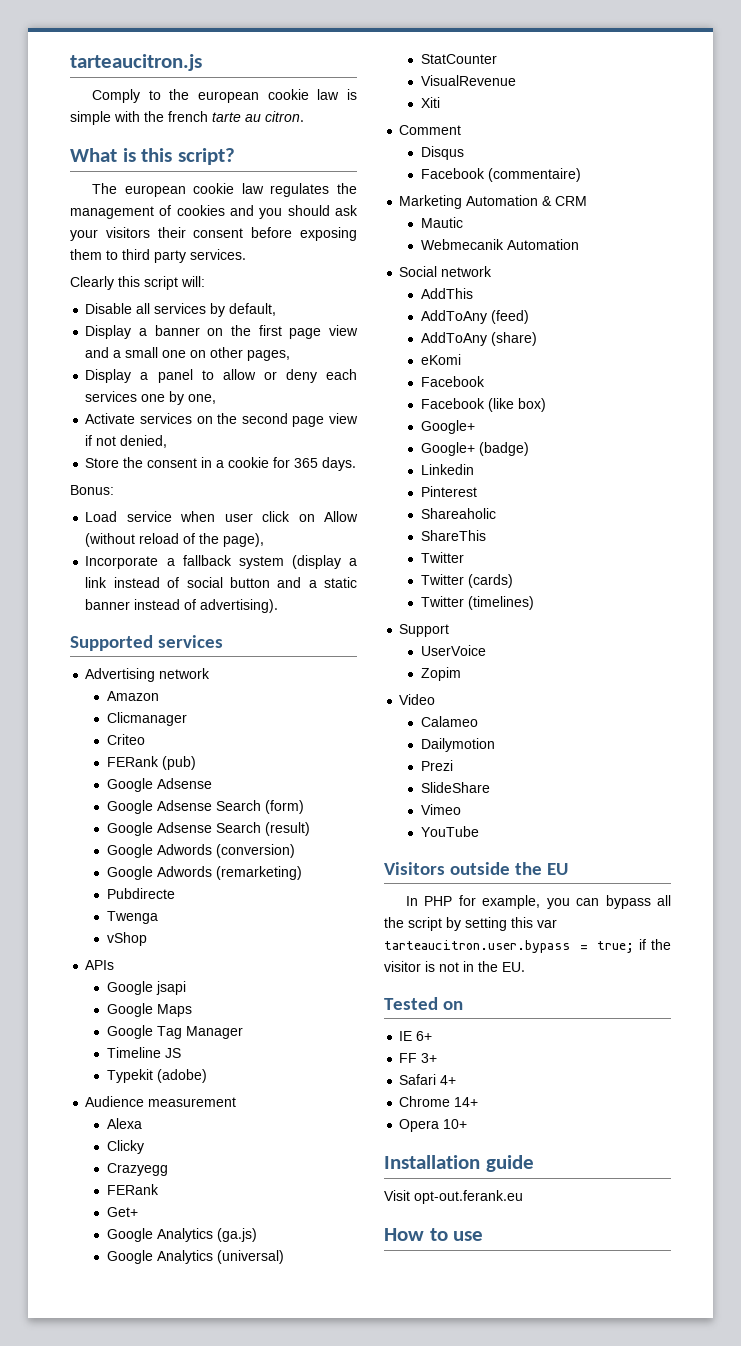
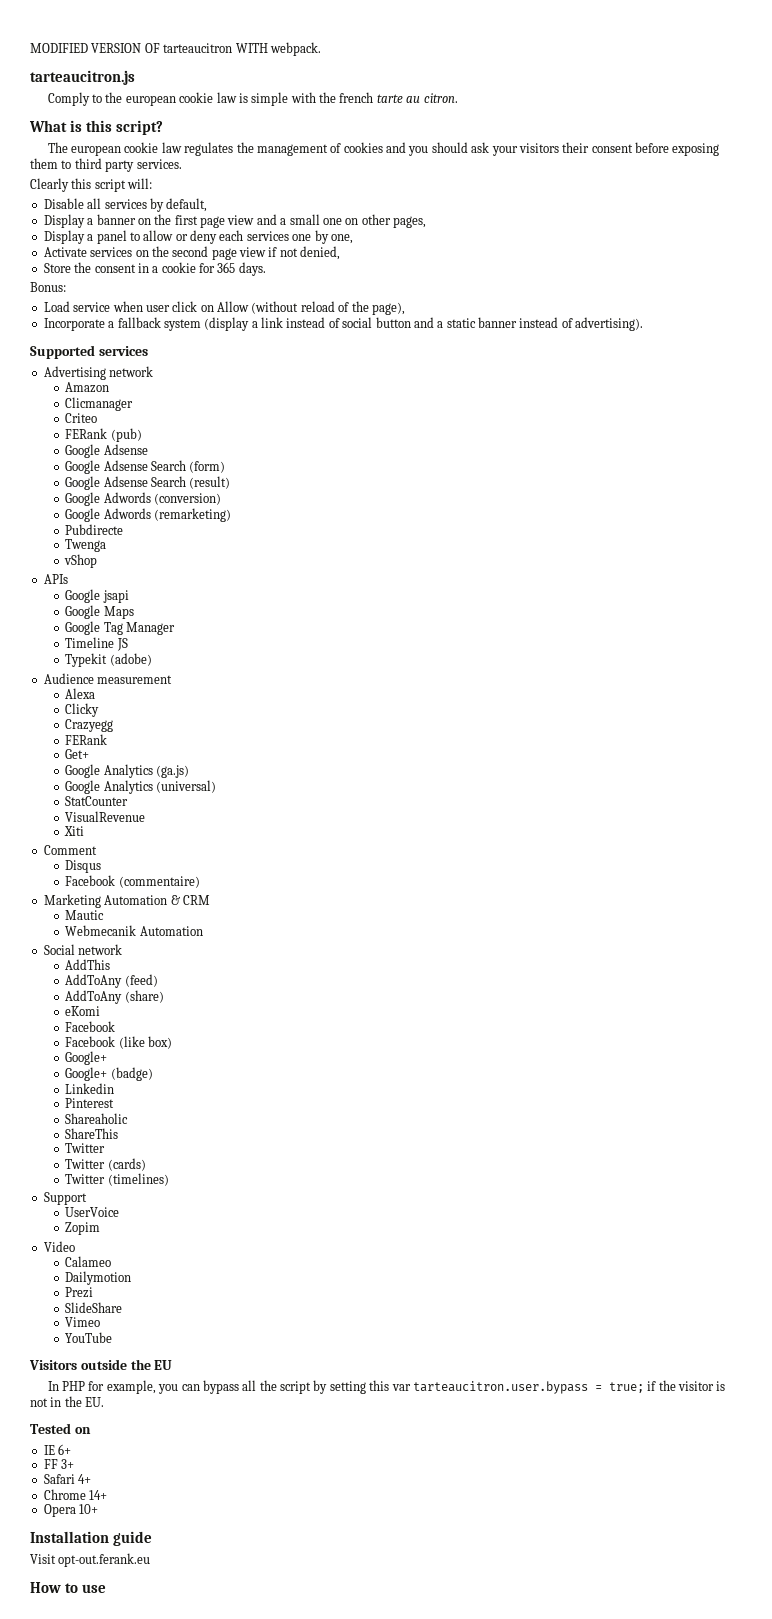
+ MODIFIED VERSION OF tarteaucitron WITH webpack.

